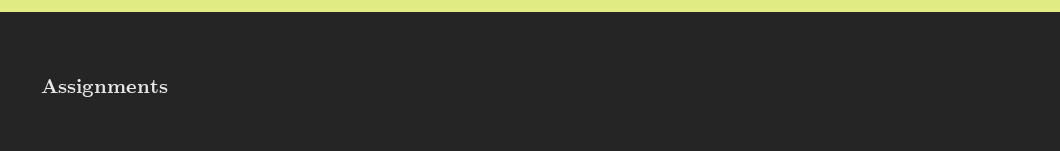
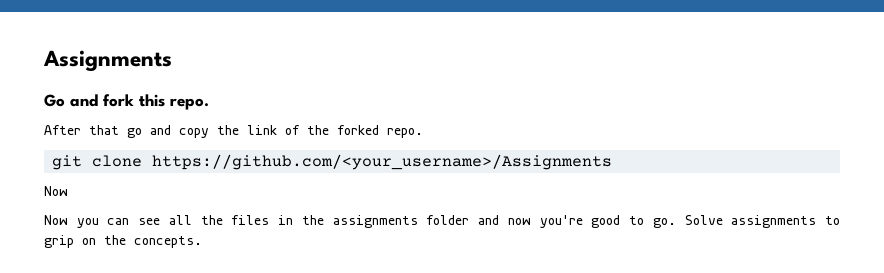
+ Go and fork this repo.
+ After that go and copy the link of the forked repo.
+ git clone https://github.com/<your_username>/Assignments
+ Now
+ Now you can see all the files in the assignments folder and now you're good to go. Solve assignments to grip on the concepts.

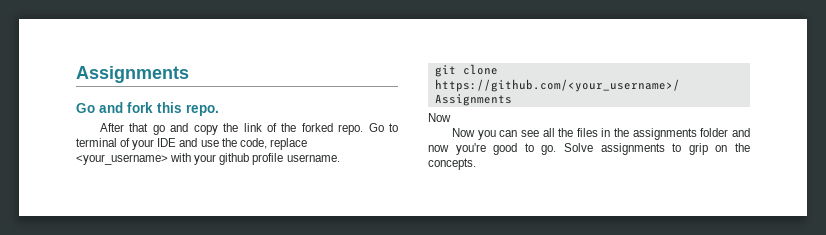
+ Go to terminal of your IDE and use the code, replace <your_username> with your github profile username.

